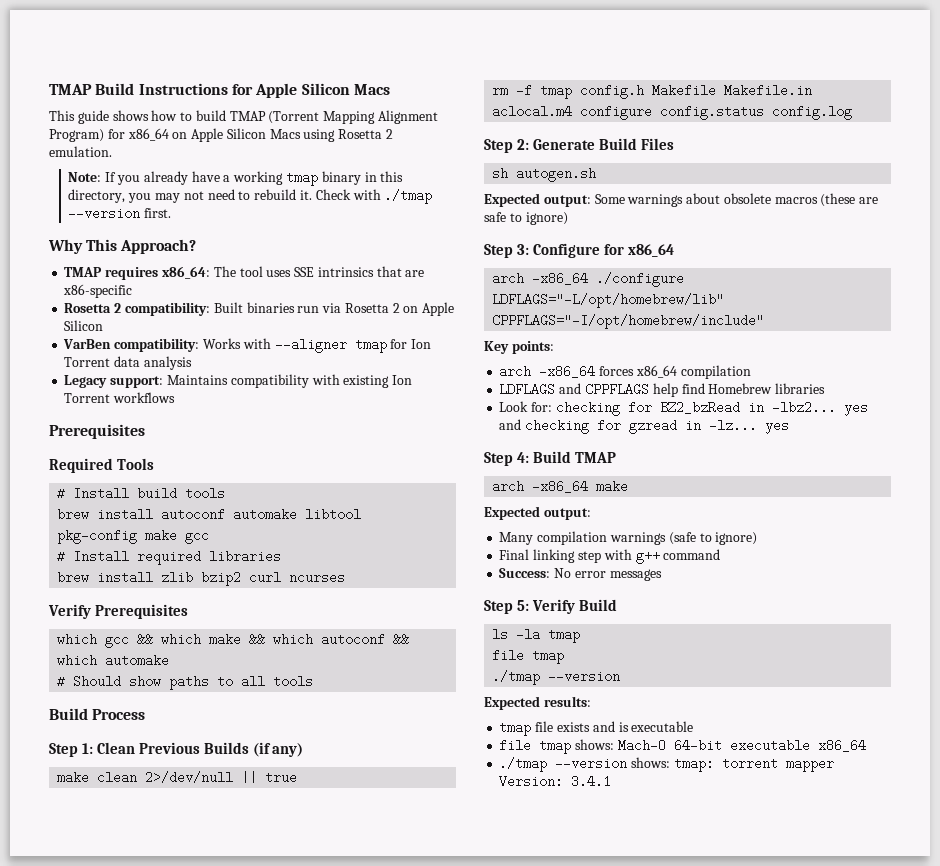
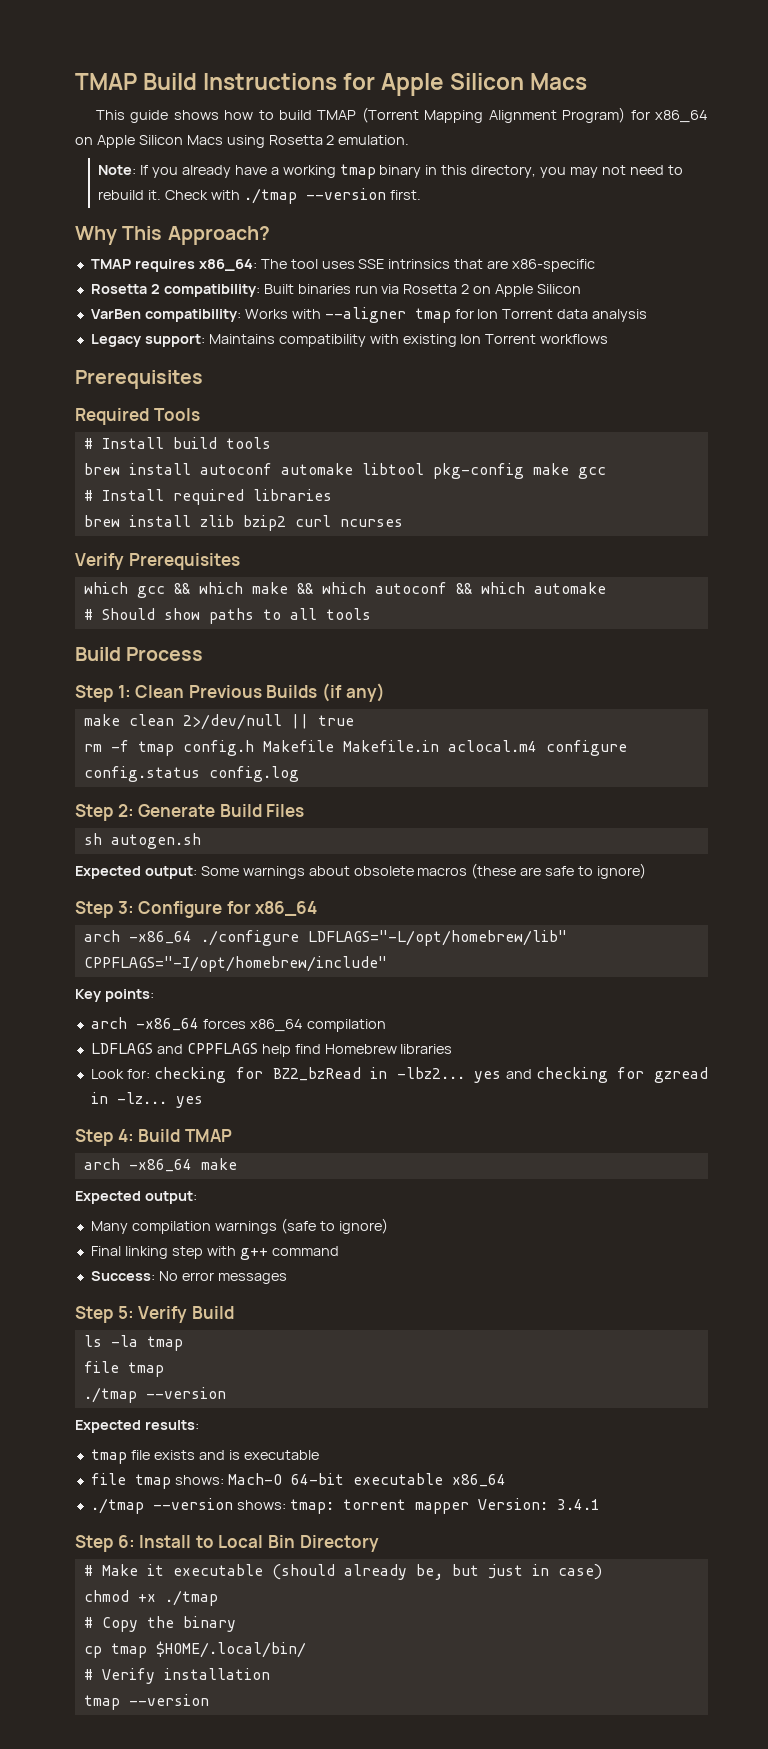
+ Step 6: Install to Local Bin Directory
+ # Make it executable (should already be, but just in case)
+ chmod +x ./tmap
+ # Copy the binary
+ cp tmap $HOME/.local/bin/
+ # Verify installation
+ tmap --version

